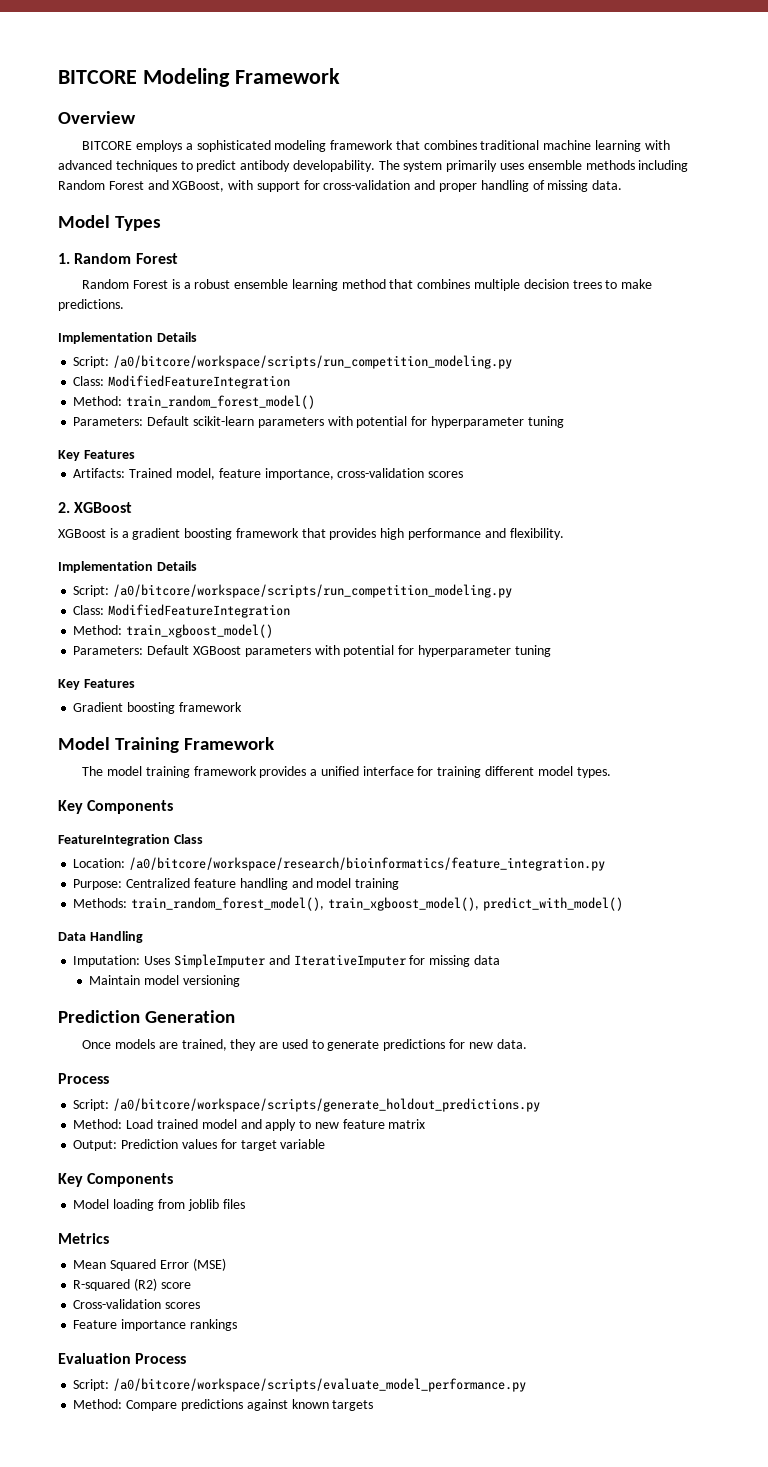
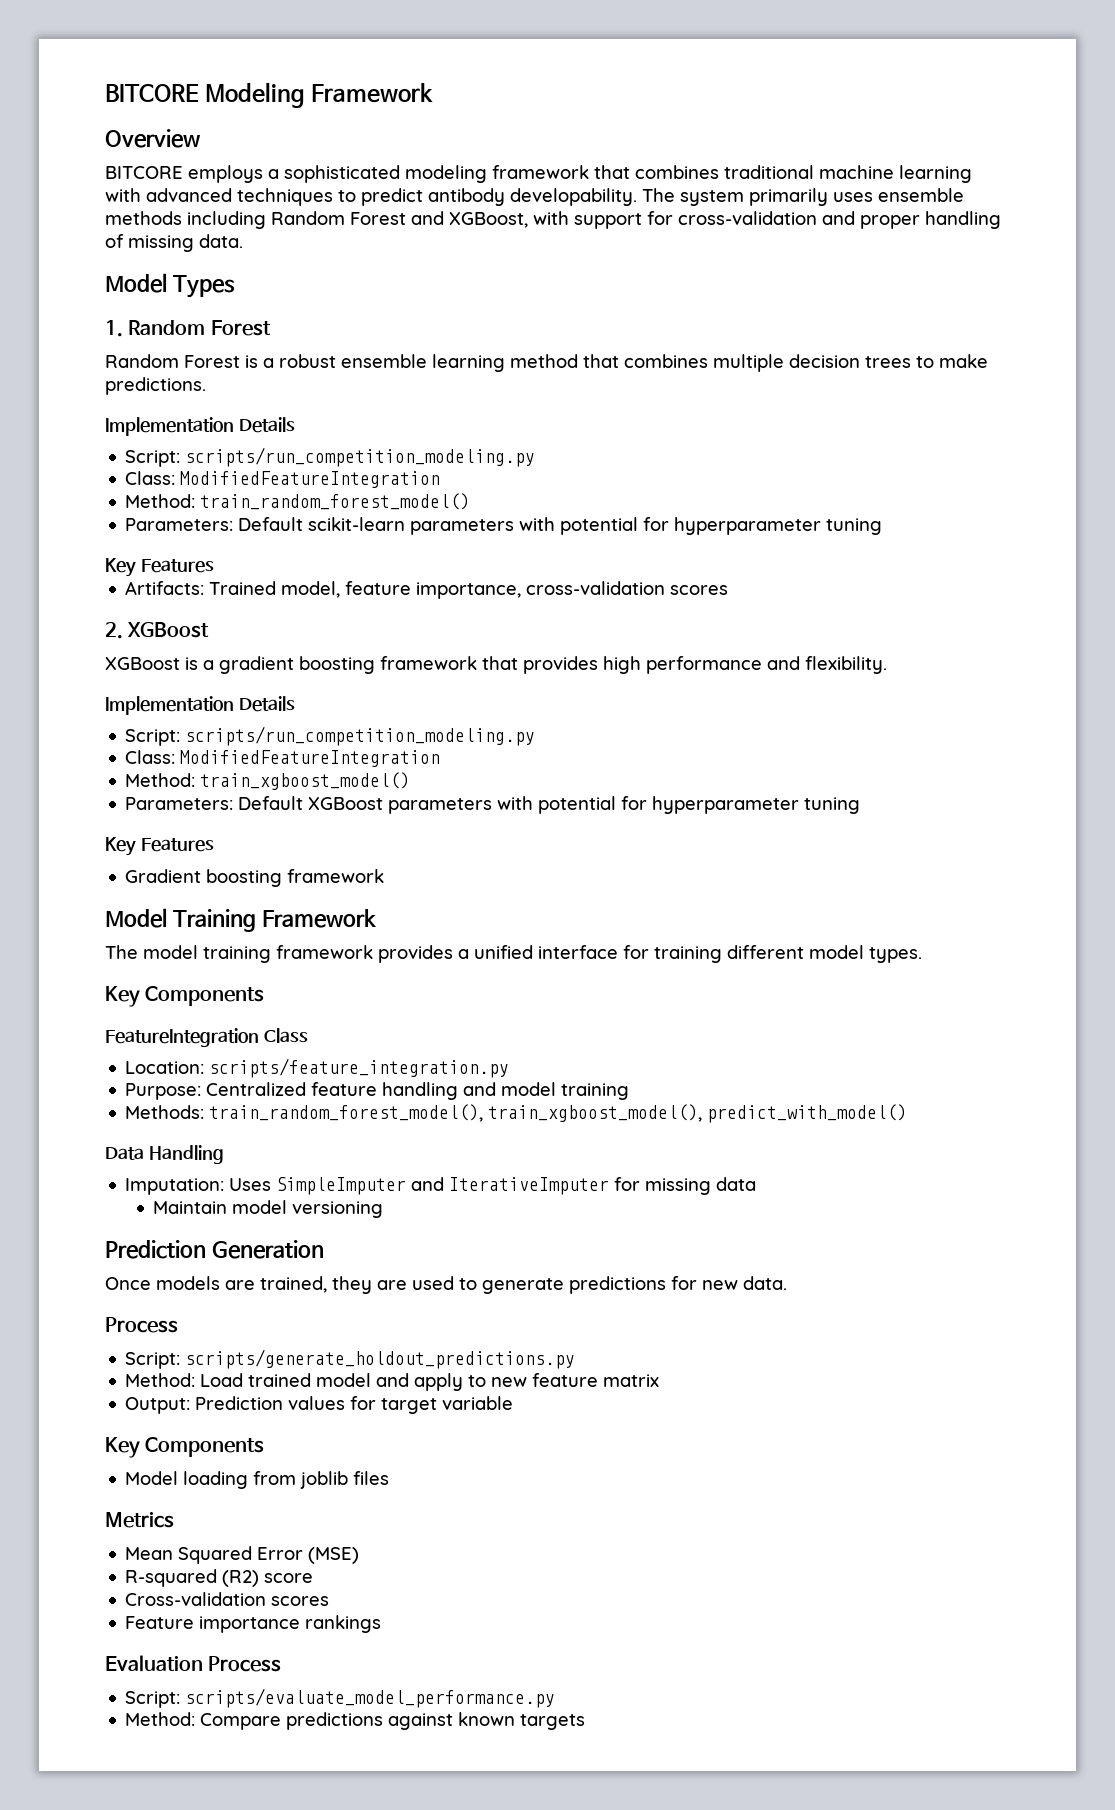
  Random Forest is a robust ensemble learning method that combines multiple decision trees to make predictions.
  Implementation Details
- Script: /a0/bitcore/workspace/scripts/run_competition_modeling.py
+ Script: scripts/run_competition_modeling.py
  XGBoost is a gradient boosting framework that provides high performance and flexibility.
  Implementation Details
- Script: /a0/bitcore/workspace/scripts/run_competition_modeling.py
+ Script: scripts/run_competition_modeling.py
- Location: /a0/bitcore/workspace/research/bioinformatics/feature_integration.py
+ Location: scripts/feature_integration.py
- Script: /a0/bitcore/workspace/scripts/generate_holdout_predictions.py
+ Script: scripts/generate_holdout_predictions.py
- Script: /a0/bitcore/workspace/scripts/evaluate_model_performance.py
+ Script: scripts/evaluate_model_performance.py

